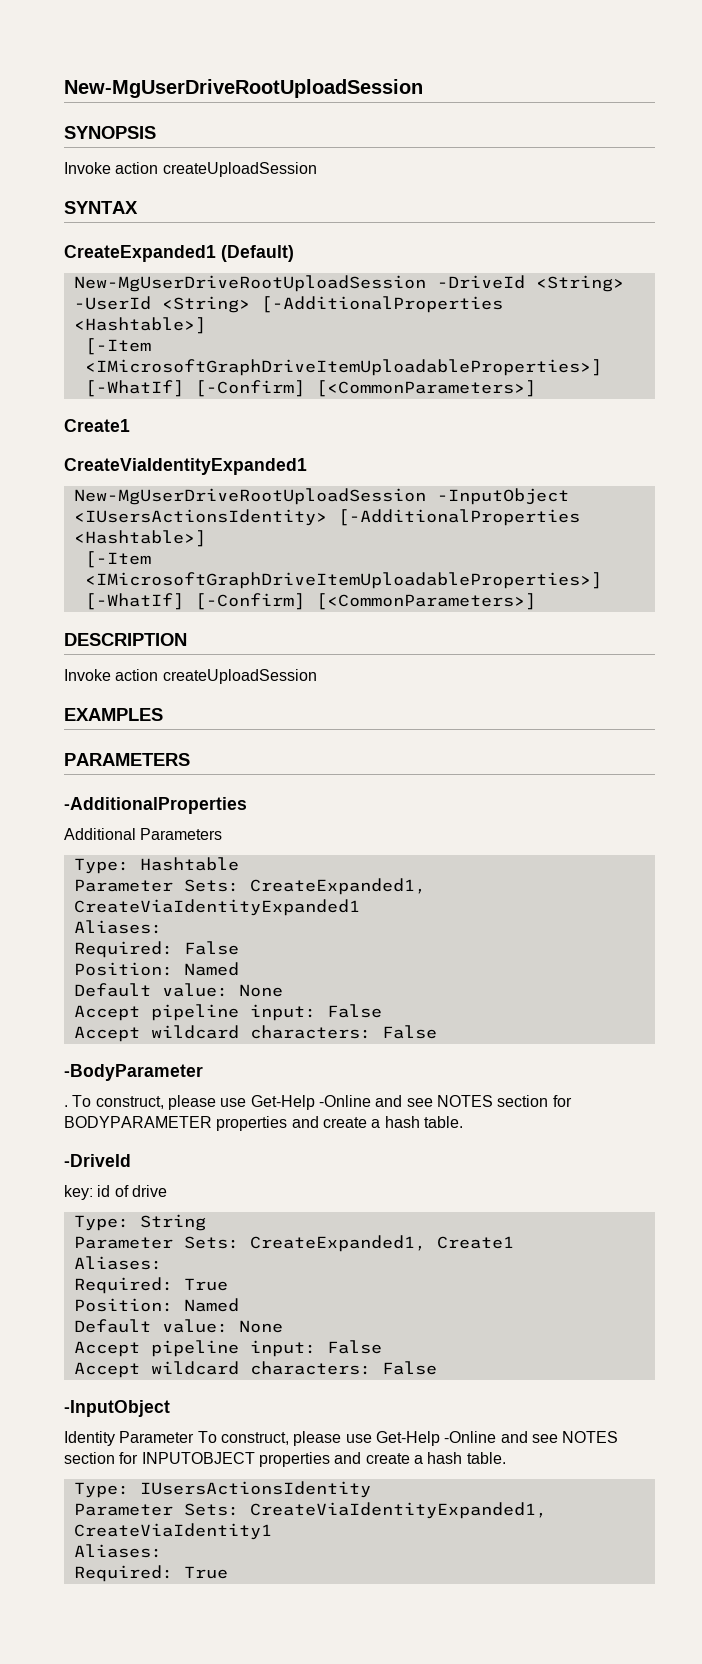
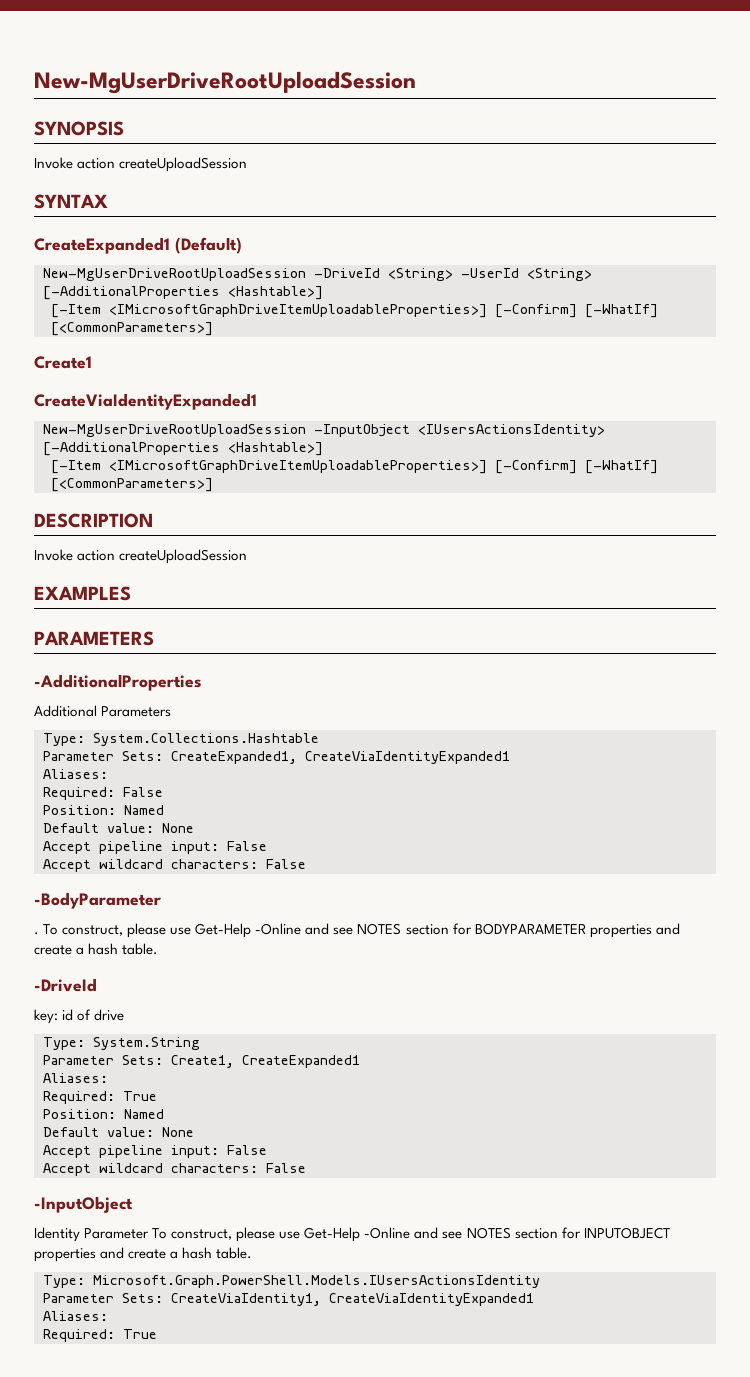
  New-MgUserDriveRootUploadSession -DriveId <String> -UserId <String> [-AdditionalProperties <Hashtable>]
- [-Item <IMicrosoftGraphDriveItemUploadableProperties>] [-WhatIf] [-Confirm] [<CommonParameters>]
+ [-Item <IMicrosoftGraphDriveItemUploadableProperties>] [-Confirm] [-WhatIf] [<CommonParameters>]
  New-MgUserDriveRootUploadSession -InputObject <IUsersActionsIdentity> [-AdditionalProperties <Hashtable>]
- [-Item <IMicrosoftGraphDriveItemUploadableProperties>] [-WhatIf] [-Confirm] [<CommonParameters>]
+ [-Item <IMicrosoftGraphDriveItemUploadableProperties>] [-Confirm] [-WhatIf] [<CommonParameters>]
- Type: Hashtable
+ Type: System.Collections.Hashtable
- Type: String
- Parameter Sets: CreateExpanded1, Create1
+ Type: System.String
+ Parameter Sets: Create1, CreateExpanded1
- Type: IUsersActionsIdentity
- Parameter Sets: CreateViaIdentityExpanded1, CreateViaIdentity1
+ Type: Microsoft.Graph.PowerShell.Models.IUsersActionsIdentity
+ Parameter Sets: CreateViaIdentity1, CreateViaIdentityExpanded1

